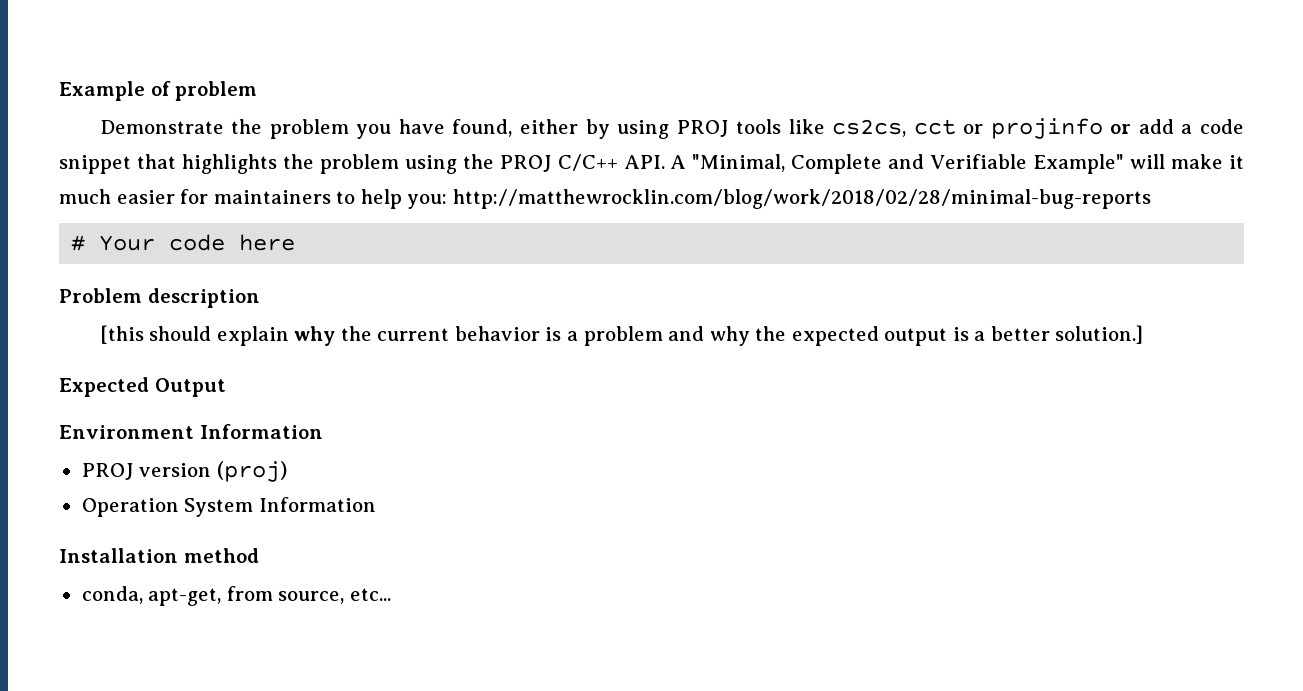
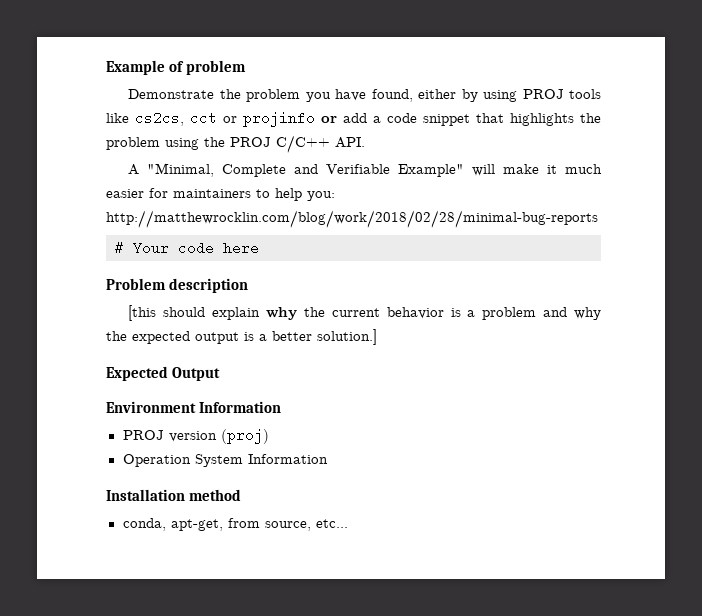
- Demonstrate the problem you have found, either by using PROJ tools like cs2cs, cct or projinfo or add a code snippet that highlights the problem using the PROJ C/C++ API. A "Minimal, Complete and Verifiable Example" will make it much easier for maintainers to help you: http://matthewrocklin.com/blog/work/2018/02/28/minimal-bug-reports
+ Demonstrate the problem you have found, either by using PROJ tools like cs2cs, cct or projinfo or add a code snippet that highlights the problem using the PROJ C/C++ API.
+ A "Minimal, Complete and Verifiable Example" will make it much easier for maintainers to help you: http://matthewrocklin.com/blog/work/2018/02/28/minimal-bug-reports

